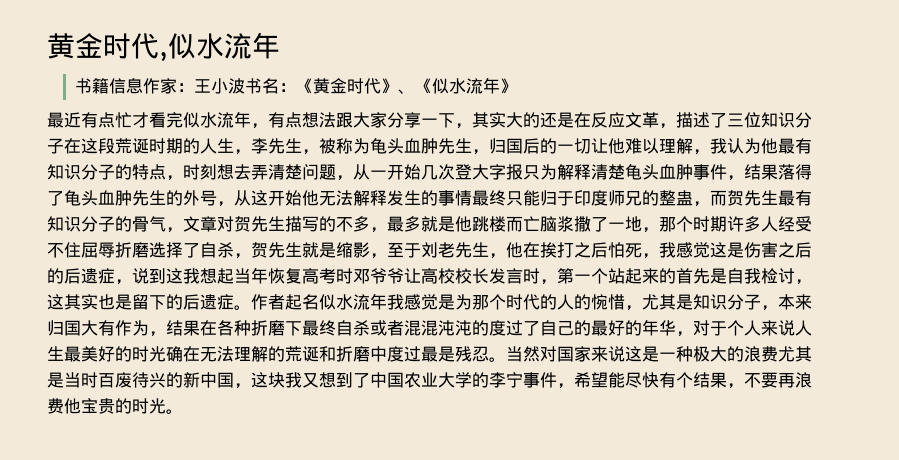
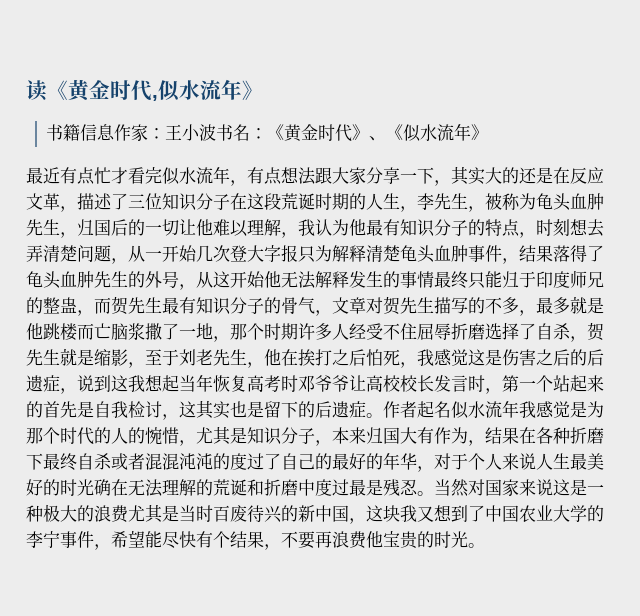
- 黄金时代,似水流年
+ 读《黄金时代,似水流年》

